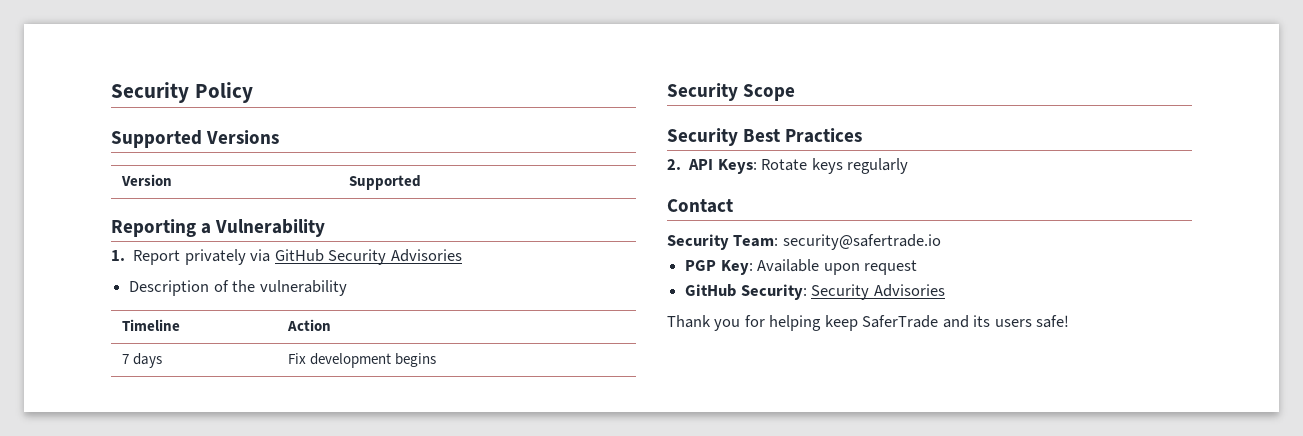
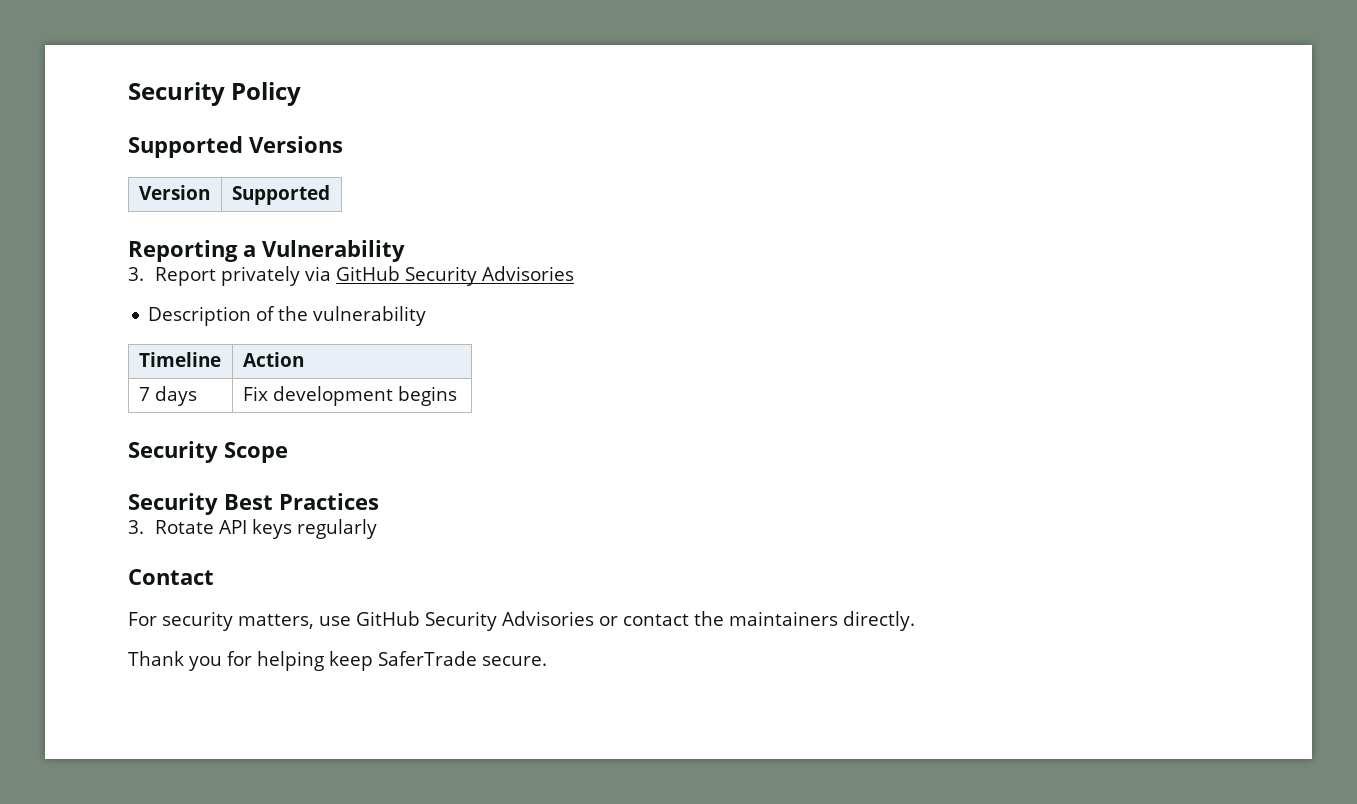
- 1. Report privately via GitHub Security Advisories
+ 3. Report privately via GitHub Security Advisories
- 2. API Keys: Rotate keys regularly
+ 3. Rotate API keys regularly
- Security Team: security@safertrade.io
- PGP Key: Available upon request
- GitHub Security: Security Advisories
+ For security matters, use GitHub Security Advisories or contact the maintainers directly.
- Thank you for helping keep SaferTrade and its users safe!
+ Thank you for helping keep SaferTrade secure.

